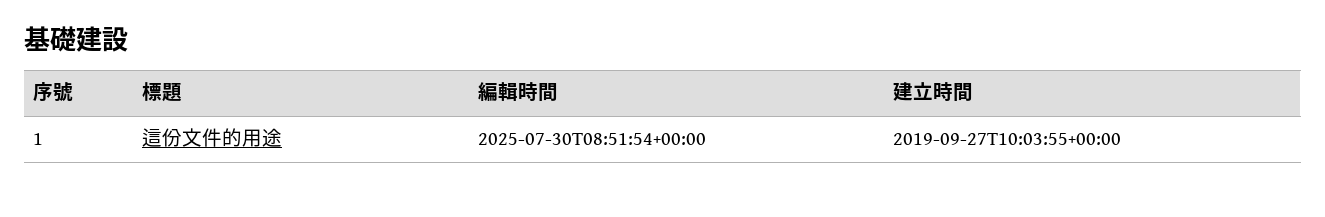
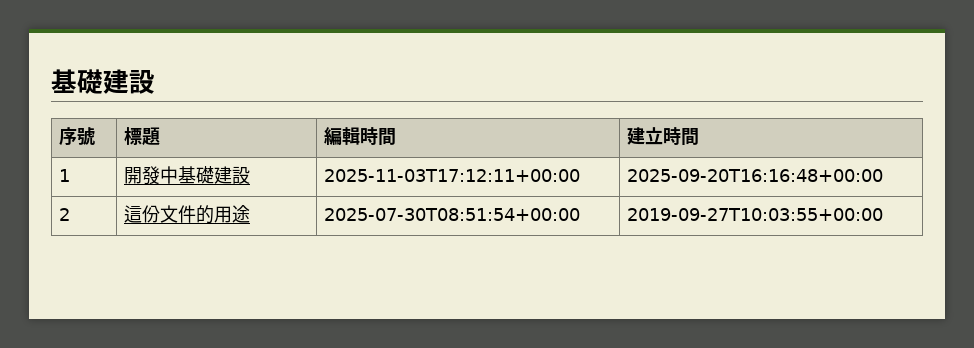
- 1 | 這份文件的用途 | 2025-07-30T08:51:54+00:00 | 2019-09-27T10:03:55+00:00
+ 1 | 開發中基礎建設 | 2025-11-03T17:12:11+00:00 | 2025-09-20T16:16:48+00:00
+ 2 | 這份文件的用途 | 2025-07-30T08:51:54+00:00 | 2019-09-27T10:03:55+00:00

